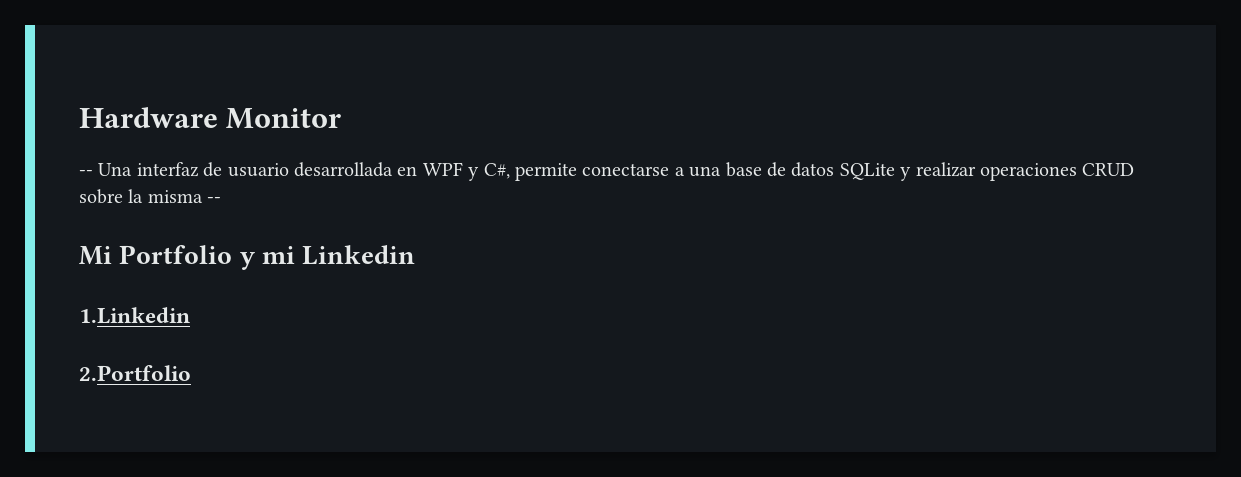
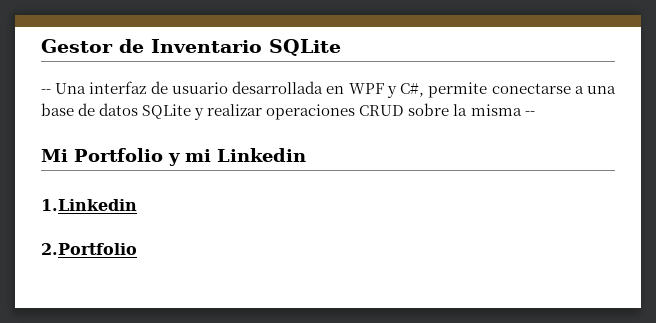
- Hardware Monitor
+ Gestor de Inventario SQLite

